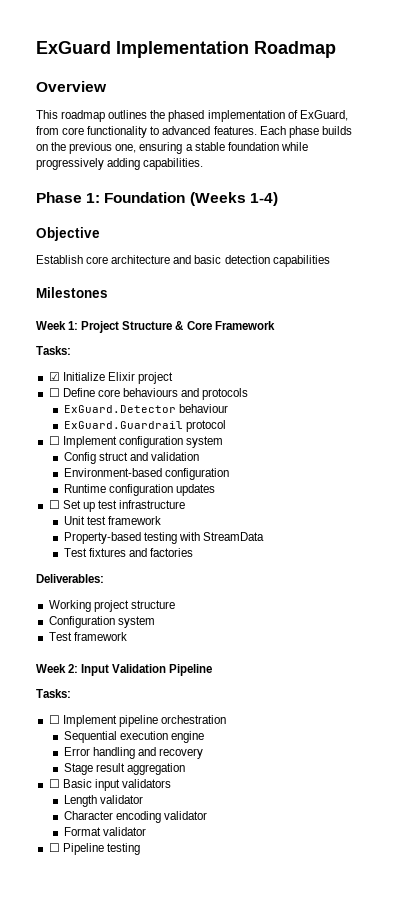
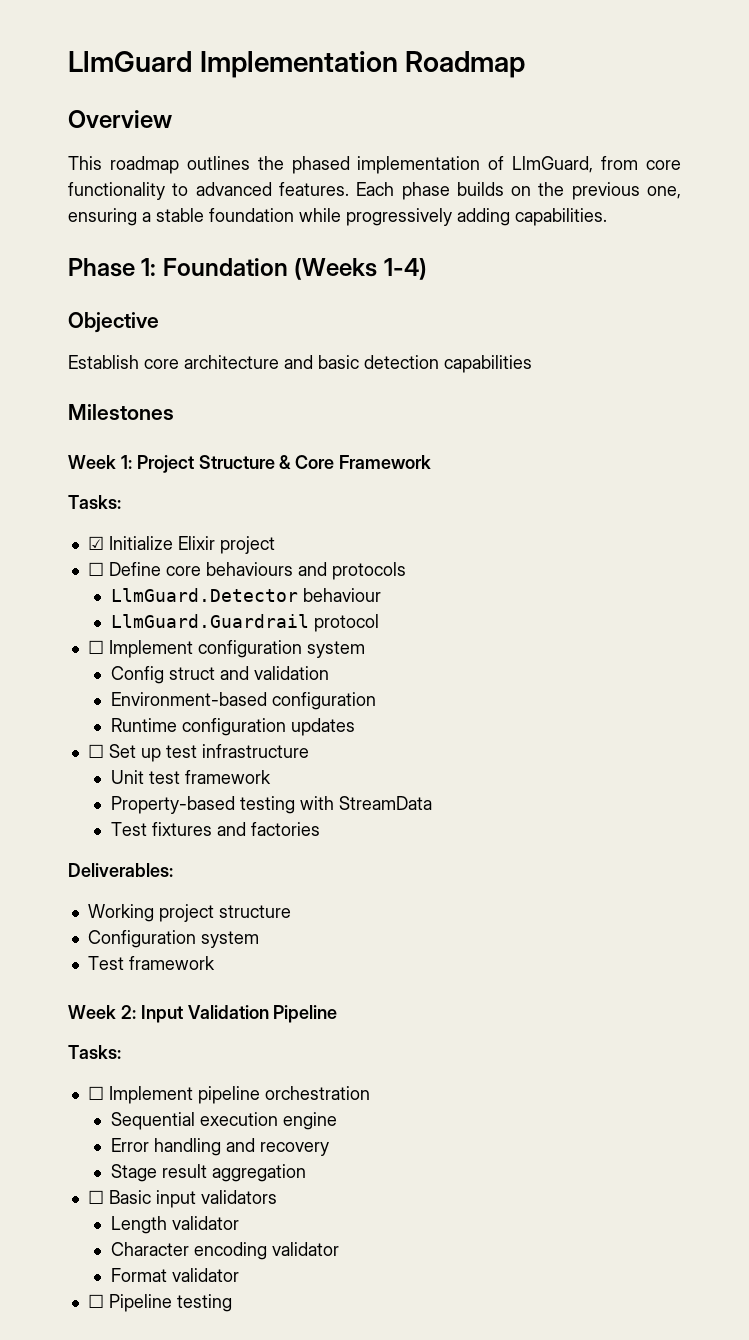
- ExGuard Implementation Roadmap
+ LlmGuard Implementation Roadmap
- This roadmap outlines the phased implementation of ExGuard, from core functionality to advanced features.
+ This roadmap outlines the phased implementation of LlmGuard, from core functionality to advanced features.
- ExGuard.Detector behaviour
+ LlmGuard.Detector behaviour
- ExGuard.Guardrail protocol
+ LlmGuard.Guardrail protocol

